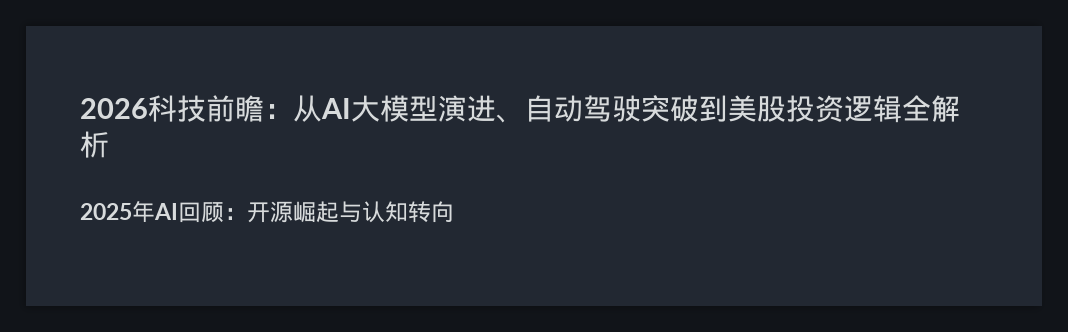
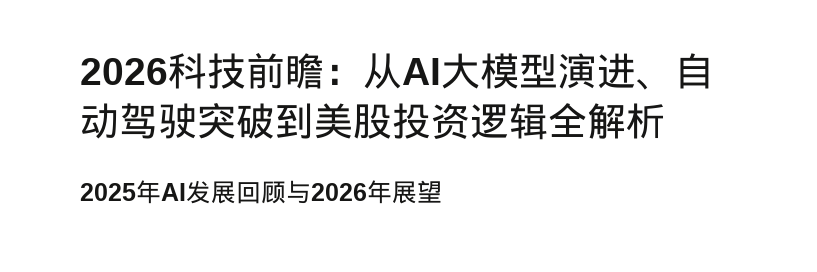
- 2025年AI回顾：开源崛起与认知转向
+ 2025年AI发展回顾与2026年展望

